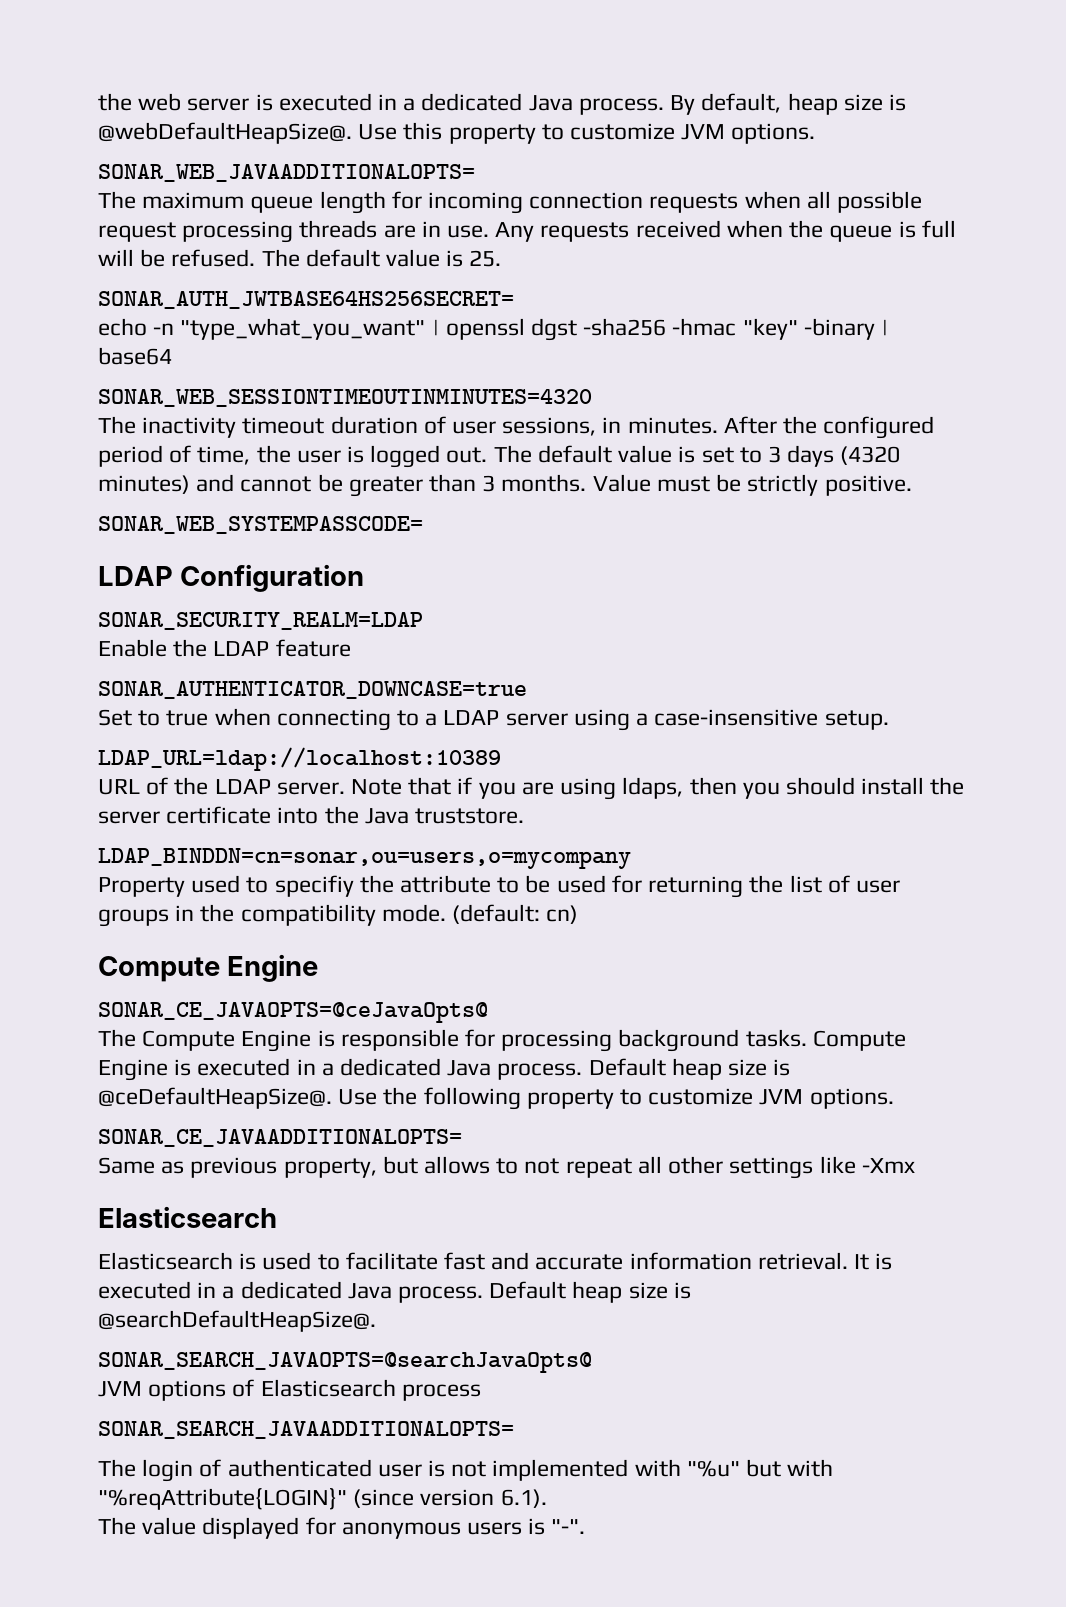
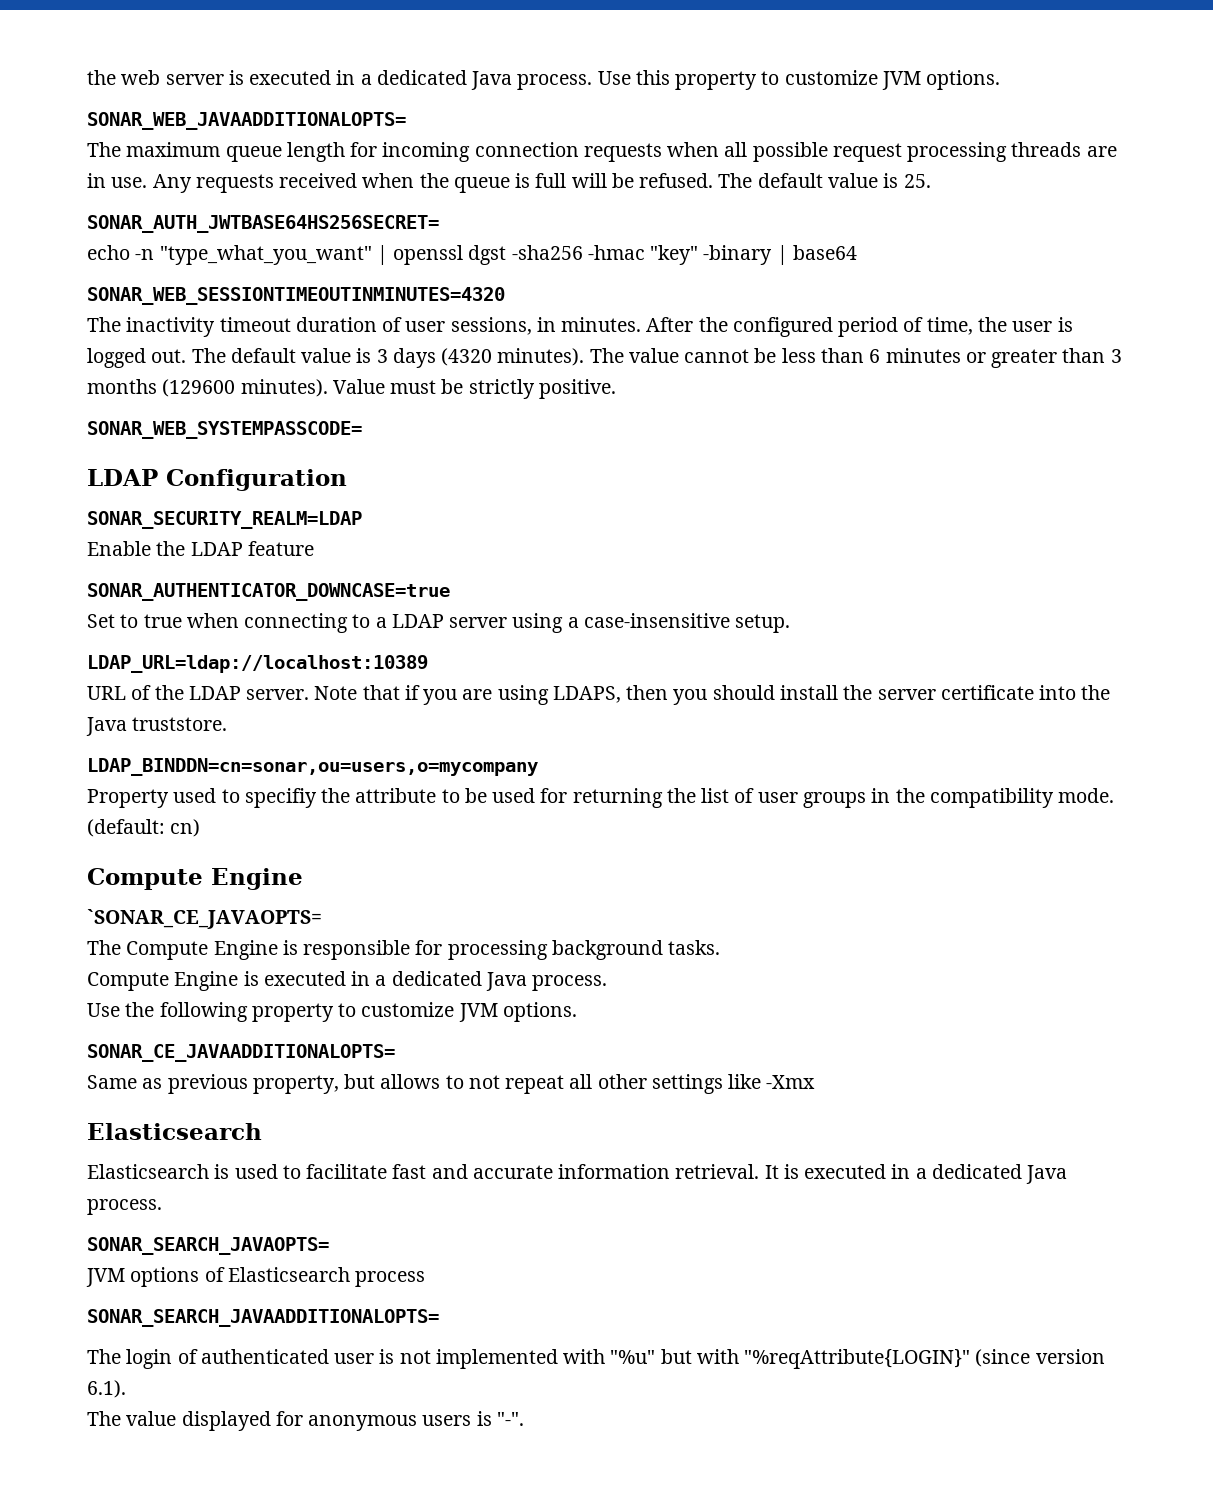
- By default, heap size is @webDefaultHeapSize@.
- The default value is set to 3 days (4320 minutes) and cannot be greater than 3 months.
+ The default value is 3 days (4320 minutes). The value cannot be less than 6 minutes or greater than 3 months (129600 minutes).
- Note that if you are using ldaps, then you should install the server certificate into the Java truststore.
+ Note that if you are using LDAPS, then you should install the server certificate into the Java truststore.
- SONAR_CE_JAVAOPTS=@ceJavaOpts@
+ `SONAR_CE_JAVAOPTS=
- The Compute Engine is responsible for processing background tasks. Compute Engine is executed in a dedicated Java process. Default heap size is @ceDefaultHeapSize@. Use the following property to customize JVM options.
+ The Compute Engine is responsible for processing background tasks.
+ Compute Engine is executed in a dedicated Java process.
+ Use the following property to customize JVM options.
- It is executed in a dedicated Java process. Default heap size is @searchDefaultHeapSize@.
- SONAR_SEARCH_JAVAOPTS=@searchJavaOpts@
+ It is executed in a dedicated Java process.
+ SONAR_SEARCH_JAVAOPTS=

